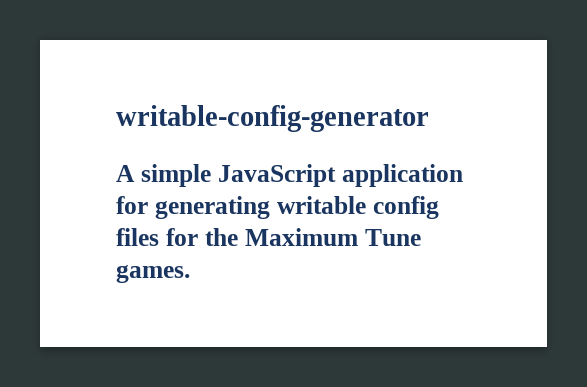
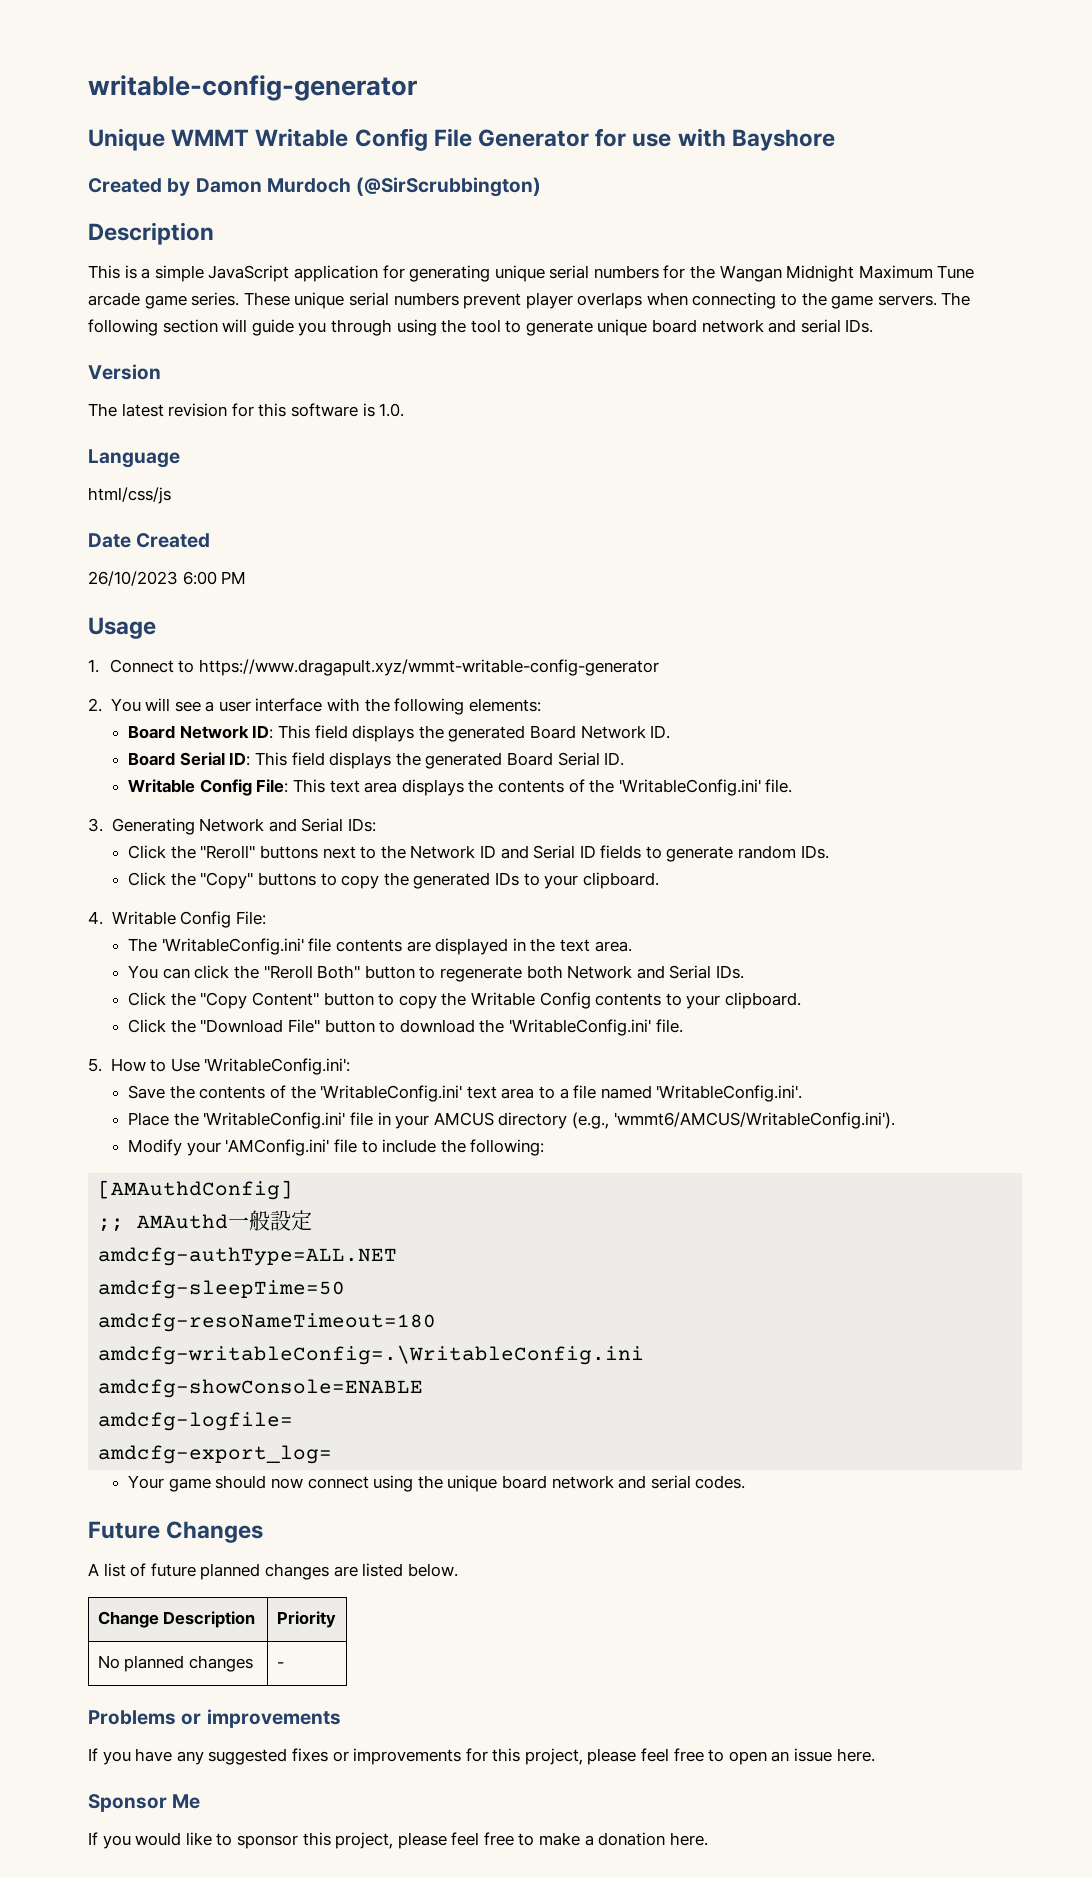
- A simple JavaScript application for generating writable config files for the Maximum Tune games.
+ Unique WMMT Writable Config File Generator for use with Bayshore
+ Created by Damon Murdoch (@SirScrubbington)
+ Description
+ This is a simple JavaScript application for generating unique serial numbers for the Wangan Midnight Maximum Tune arcade game series. These unique serial numbers prevent player overlaps when connecting to the game servers. The following section will guide you through using the tool to generate unique board network and serial IDs.
+ Version
+ The latest revision for this software is 1.0.
+ Language
+ html/css/js
+ Date Created
+ 26/10/2023 6:00 PM
+ Usage
+ 1. Connect to https://www.dragapult.xyz/wmmt-writable-config-generator
+ 2. You will see a user interface with the following elements:
+ Board Network ID: This field displays the generated Board Network ID.
+ Board Serial ID: This field displays the generated Board Serial ID.
+ Writable Config File: This text area displays the contents of the 'WritableConfig.ini' file.
+ 3. Generating Network and Serial IDs:
+ Click the "Reroll" buttons next to the Network ID and Serial ID fields to generate random IDs.
+ Click the "Copy" buttons to copy the generated IDs to your clipboard.
+ 4. Writable Config File:
+ The 'WritableConfig.ini' file contents are displayed in the text area.
+ You can click the "Reroll Both" button to regenerate both Network and Serial IDs.
+ Click the "Copy Content" button to copy the Writable Config contents to your clipboard.
+ Click the "Download File" button to download the 'WritableConfig.ini' file.
+ 5. How to Use 'WritableConfig.ini':
+ Save the contents of the 'WritableConfig.ini' text area to a file named 'WritableConfig.ini'.
+ Place the 'WritableConfig.ini' file in your AMCUS directory (e.g., 'wmmt6/AMCUS/WritableConfig.ini').
+ Modify your 'AMConfig.ini' file to include the following:
+ [AMAuthdConfig]
+ ;; AMAuthd一般設定
+ amdcfg-authType=ALL.NET
+ amdcfg-sleepTime=50
+ amdcfg-resoNameTimeout=180
+ amdcfg-writableConfig=.\WritableConfig.ini
+ amdcfg-showConsole=ENABLE
+ amdcfg-logfile=
+ amdcfg-export_log=
+ Your game should now connect using the unique board network and serial codes.
+ Future Changes
+ A list of future planned changes are listed below.
+ Change Description | Priority
+ No planned changes | -
+ Problems or improvements
+ If you have any suggested fixes or improvements for this project, please feel free to open an issue here.
+ Sponsor Me
+ If you would like to sponsor this project, please feel free to make a donation here.

